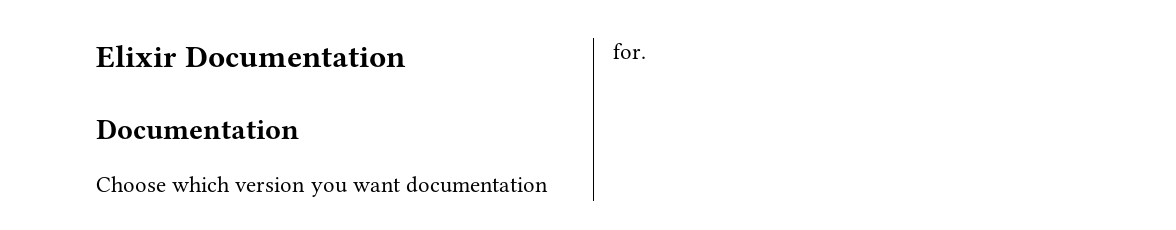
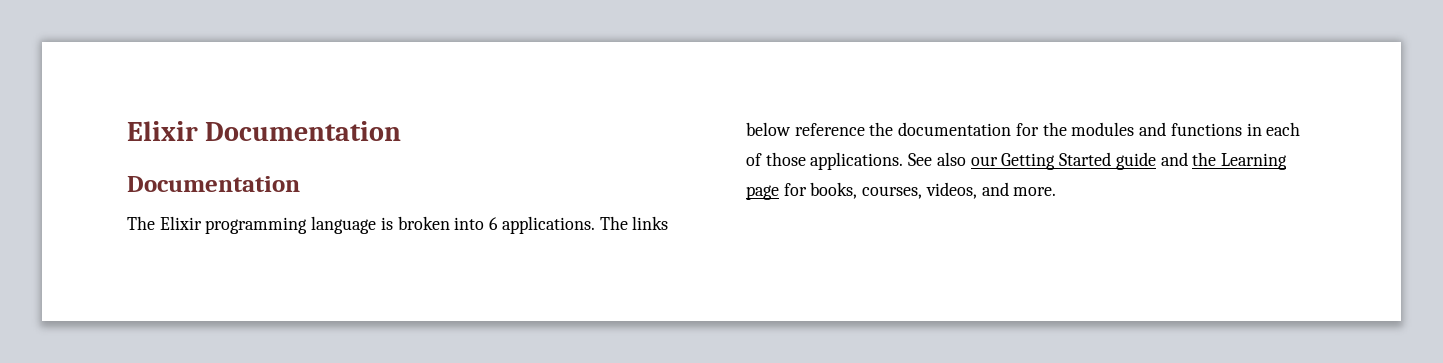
- Choose which version you want documentation for.
+ The Elixir programming language is broken into 6 applications. The links below reference the documentation for the modules and functions in each of those applications. See also our Getting Started guide and the Learning page for books, courses, videos, and more.

